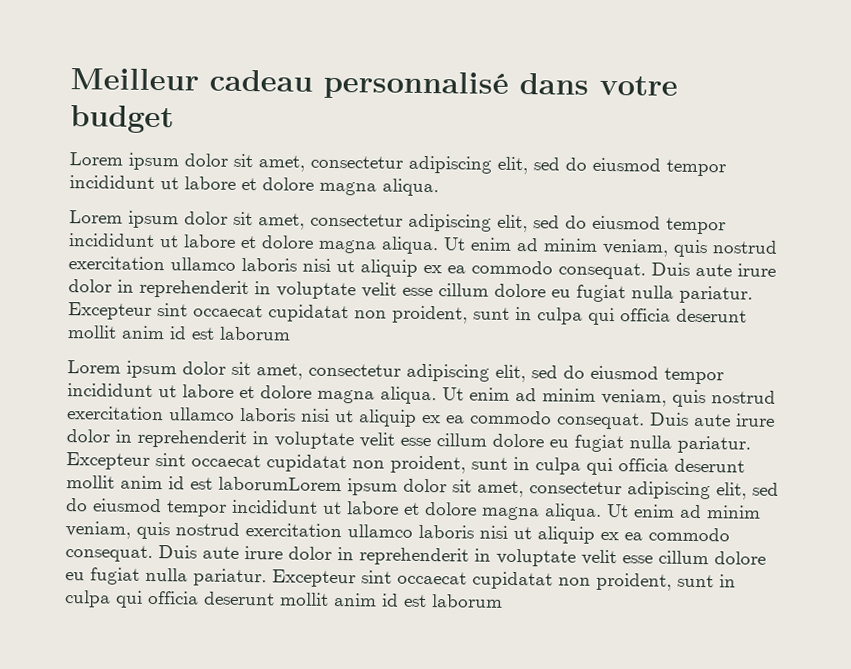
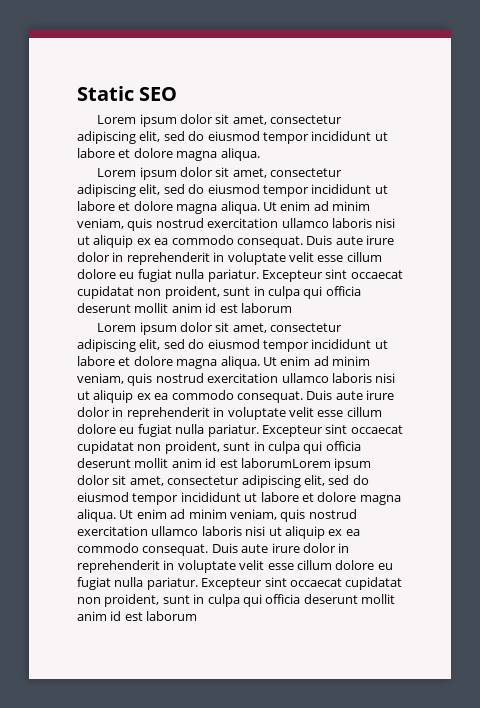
- Meilleur cadeau personnalisé dans votre budget
+ Static SEO

